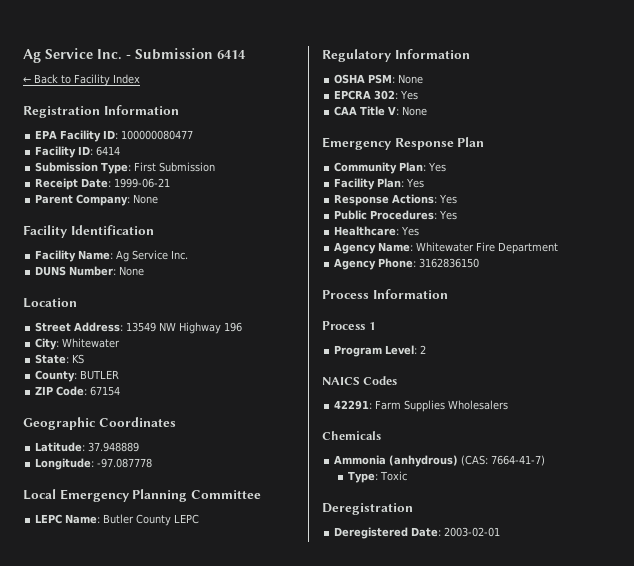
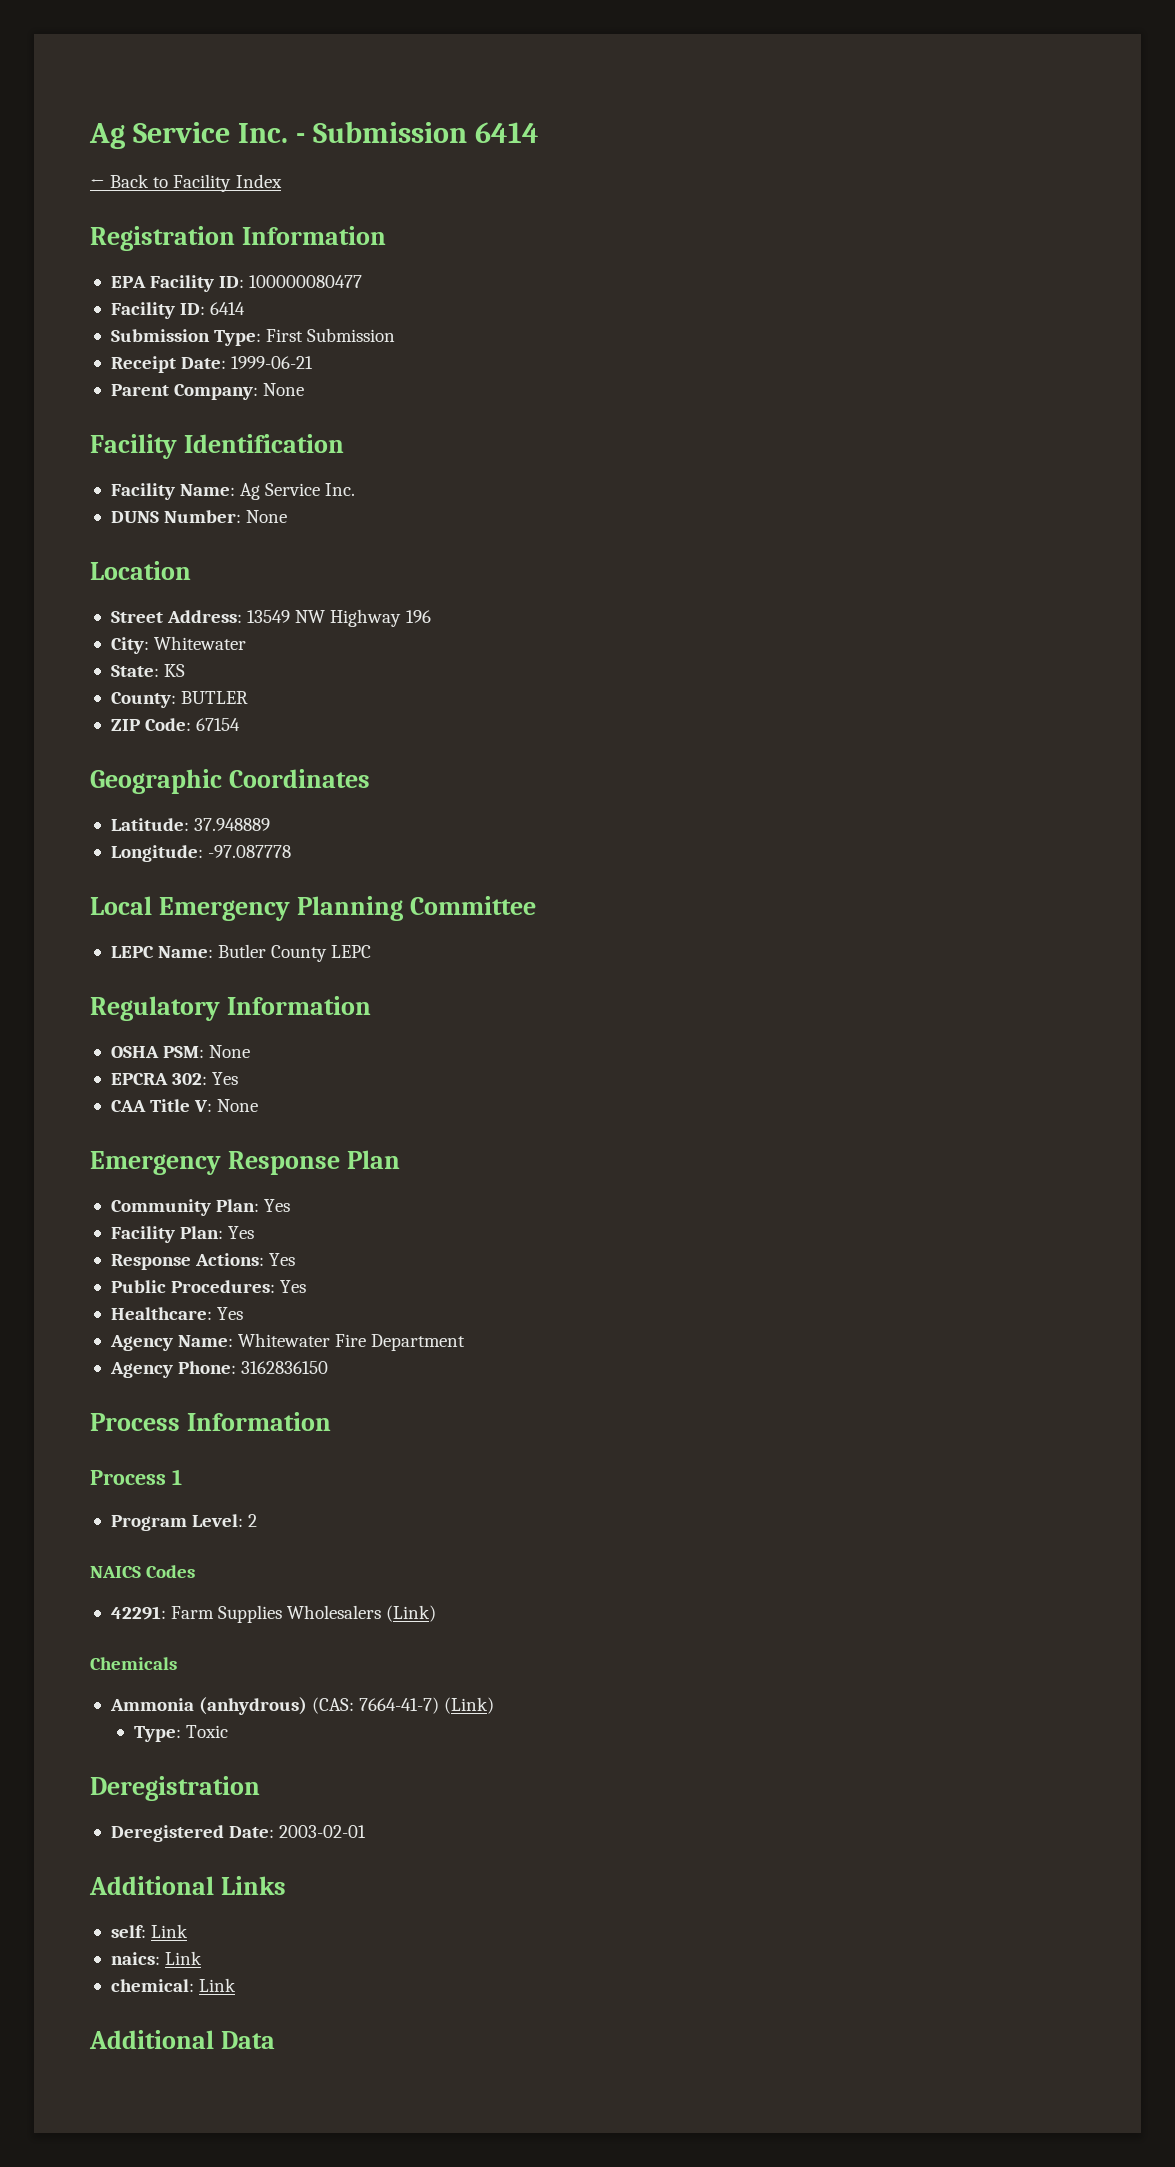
- 42291: Farm Supplies Wholesalers
+ 42291: Farm Supplies Wholesalers (Link)
- Ammonia (anhydrous) (CAS: 7664-41-7)
+ Ammonia (anhydrous) (CAS: 7664-41-7) (Link)
+ Additional Links
+ self: Link
+ naics: Link
+ chemical: Link
+ Additional Data

